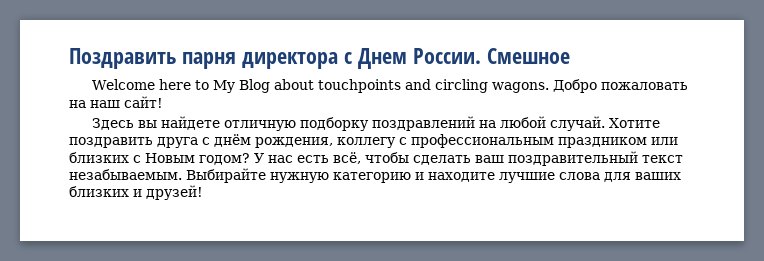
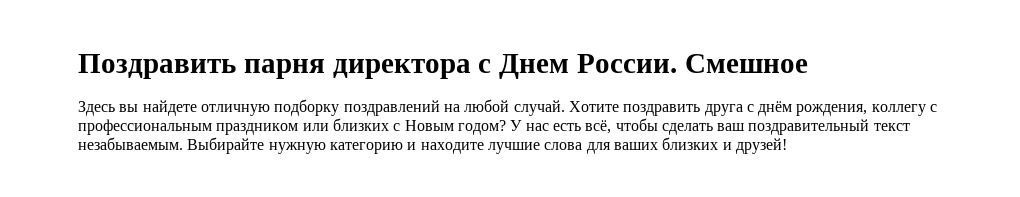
- Welcome here to My Blog about touchpoints and circling wagons. Добро пожаловать на наш сайт!

